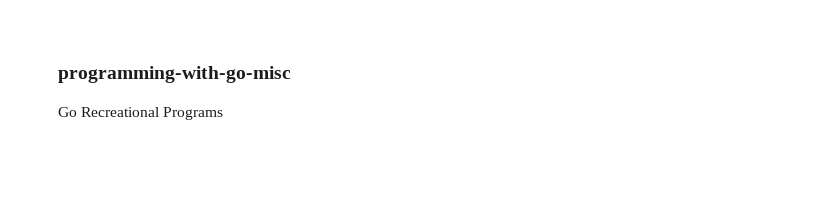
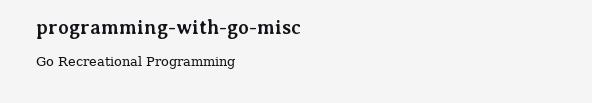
- Go Recreational Programs
+ Go Recreational Programming

